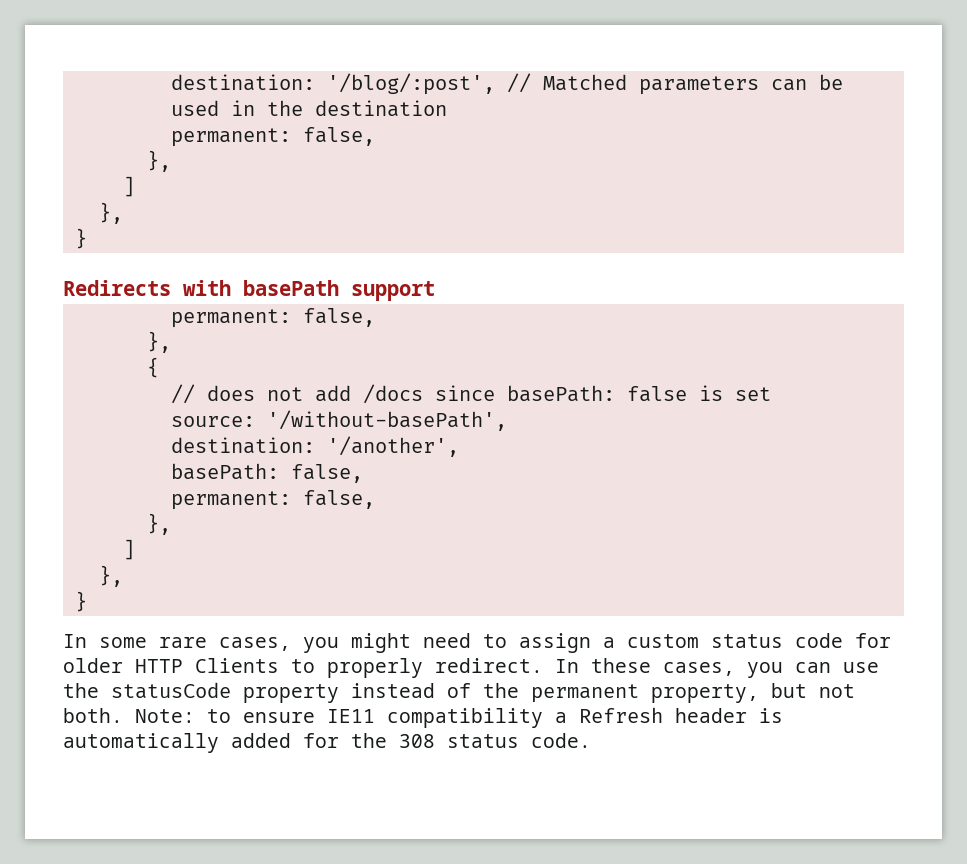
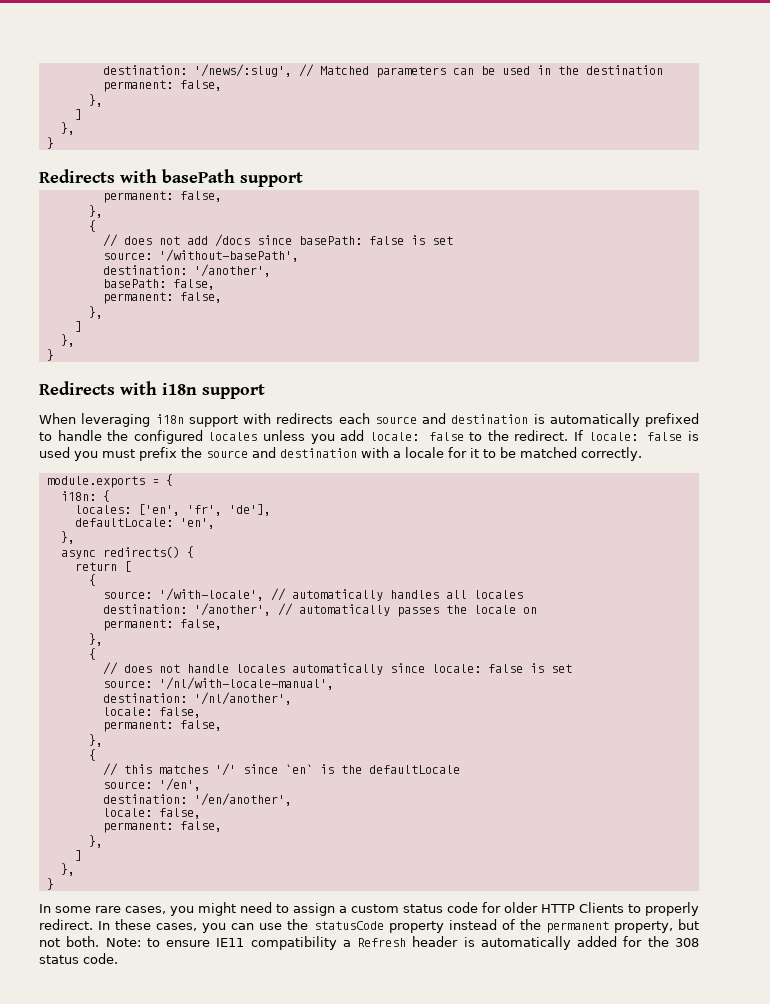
- destination: '/blog/:post', // Matched parameters can be used in the destination
+ destination: '/news/:slug', // Matched parameters can be used in the destination
+ Redirects with i18n support
+ When leveraging i18n support with redirects each source and destination is automatically prefixed to handle the configured locales unless you add locale: false to the redirect. If locale: false is used you must prefix the source and destination with a locale for it to be matched correctly.
+ module.exports = {
+ i18n: {
+ locales: ['en', 'fr', 'de'],
+ defaultLocale: 'en',
+ },
+ async redirects() {
+ return [
+ {
+ source: '/with-locale', // automatically handles all locales
+ destination: '/another', // automatically passes the locale on
+ permanent: false,
+ },
+ {
+ // does not handle locales automatically since locale: false is set
+ source: '/nl/with-locale-manual',
+ destination: '/nl/another',
+ locale: false,
+ permanent: false,
+ },
+ {
+ // this matches '/' since `en` is the defaultLocale
+ source: '/en',
+ destination: '/en/another',
+ locale: false,
+ permanent: false,
+ },
+ ]
+ },
+ }

